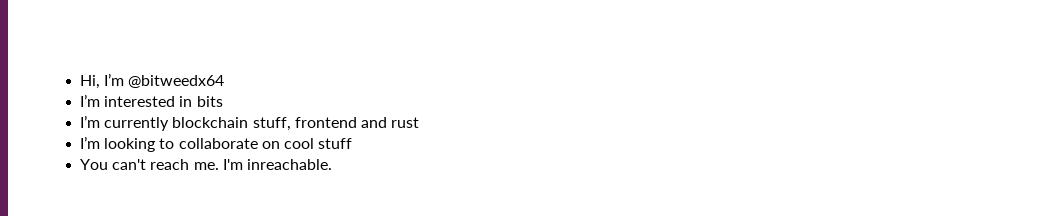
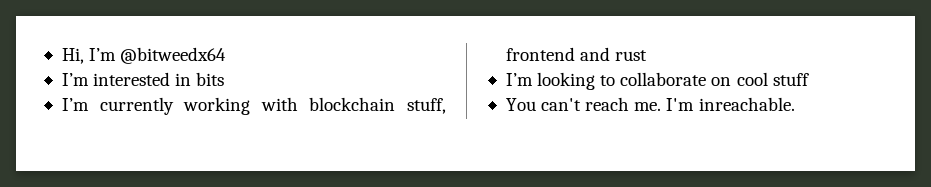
- I’m currently blockchain stuff, frontend and rust
+ I’m currently working with blockchain stuff, frontend and rust

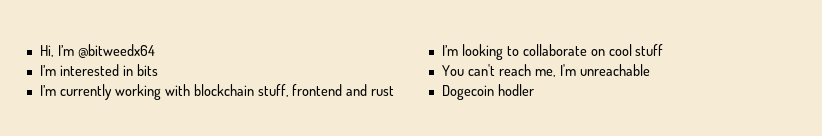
- You can't reach me. I'm inreachable.
+ You can't reach me, I'm unreachable
+ Dogecoin hodler

